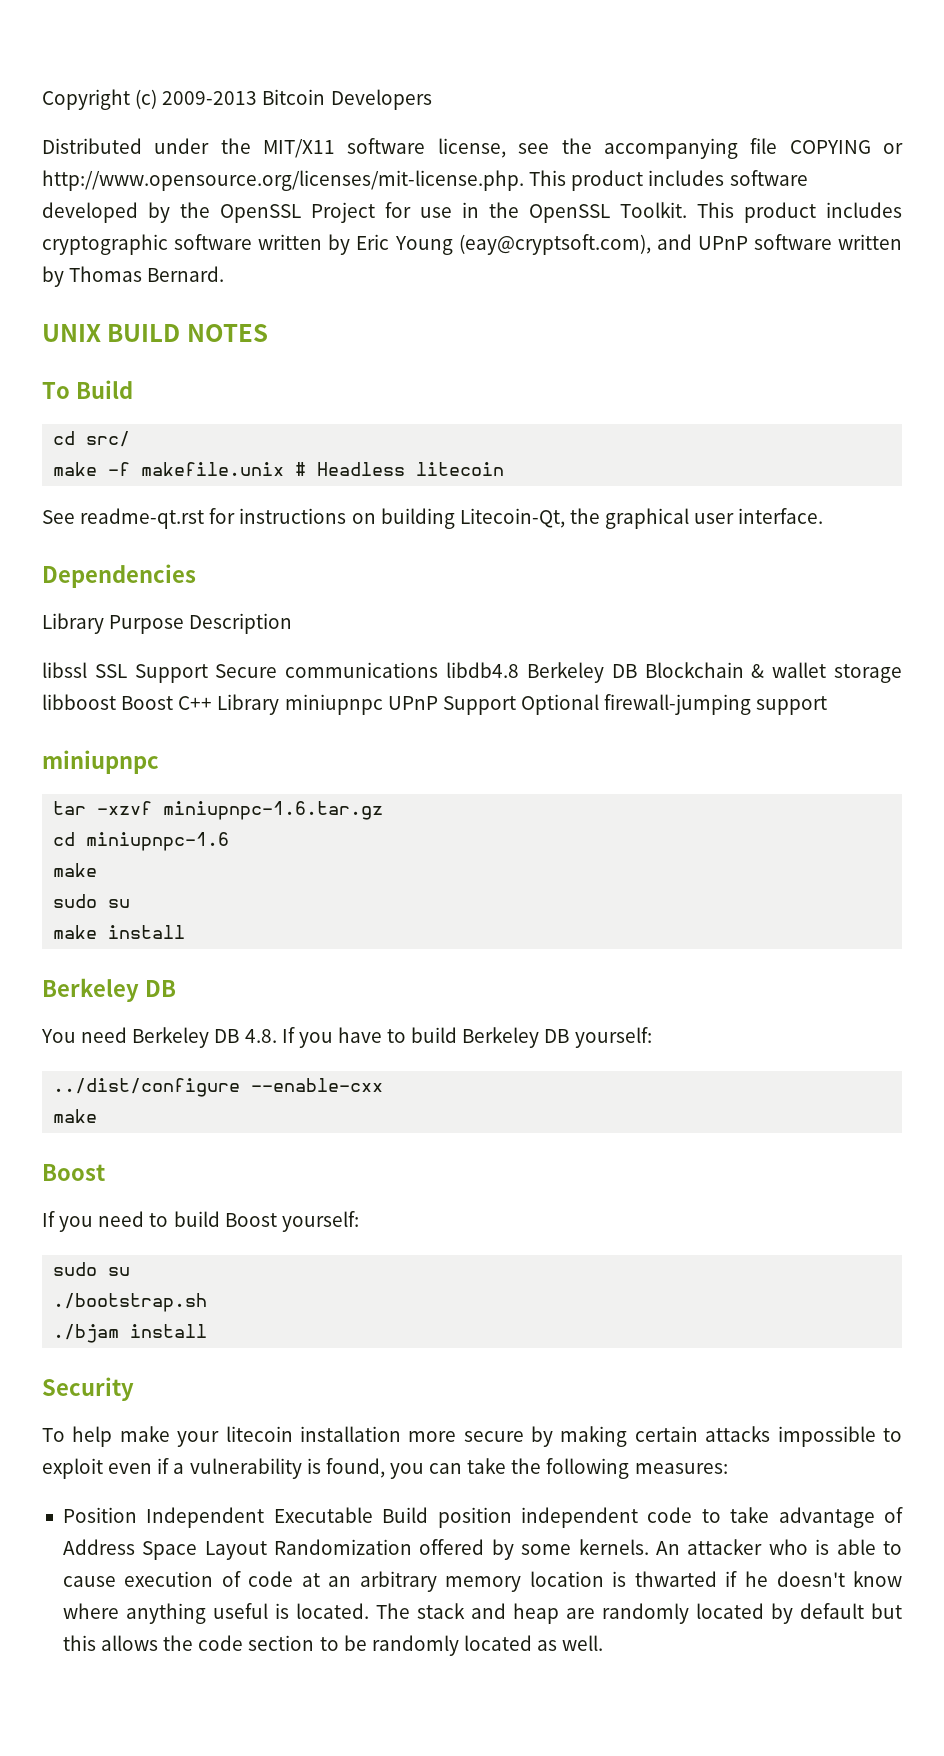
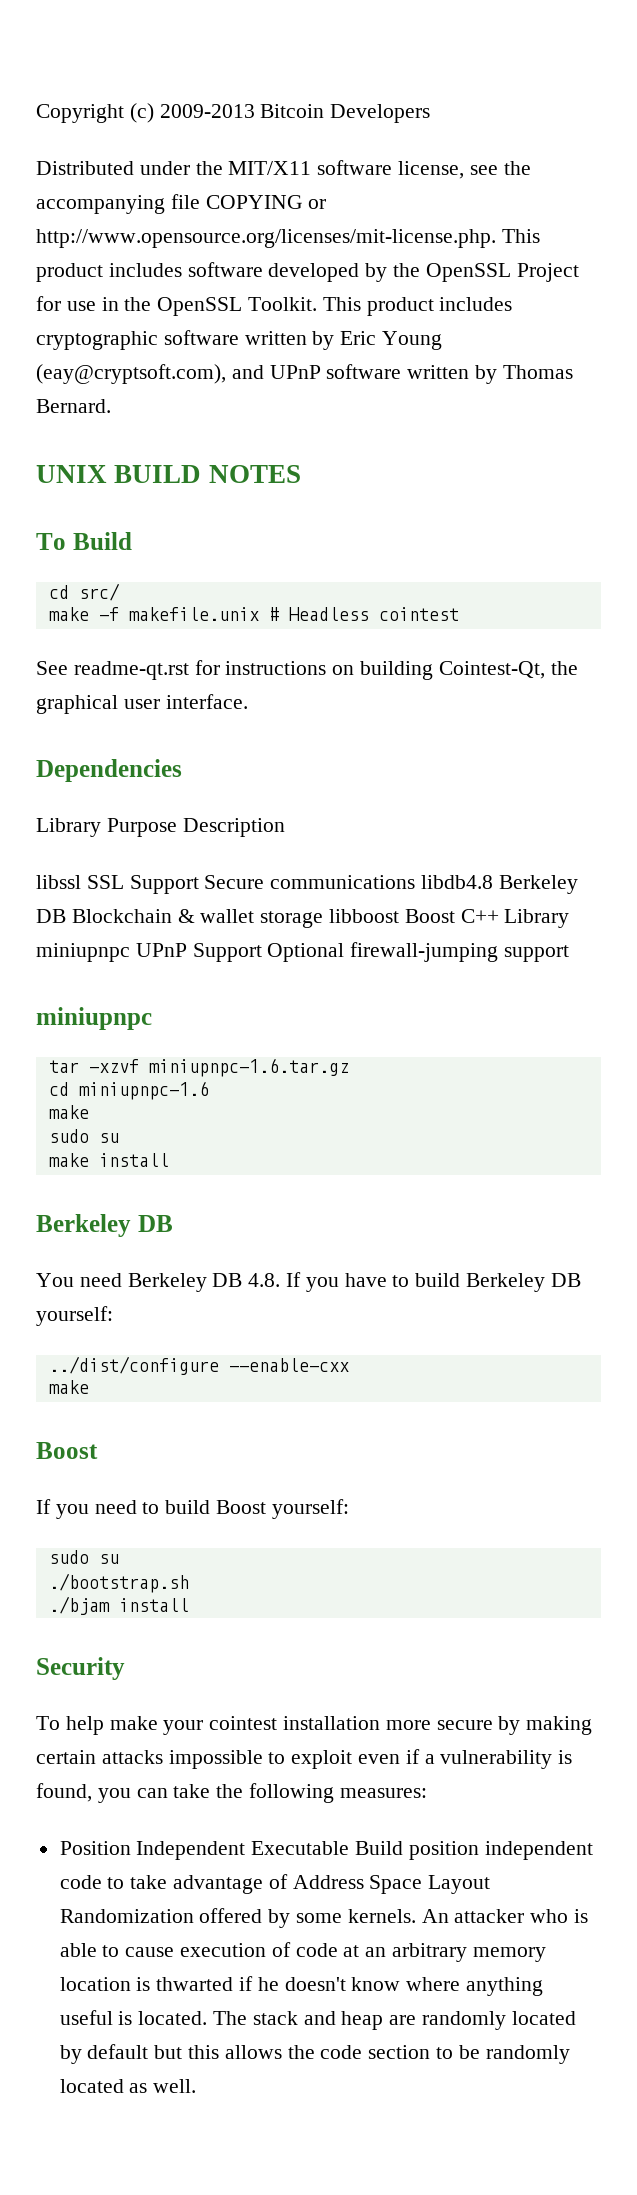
- make -f makefile.unix # Headless litecoin
+ make -f makefile.unix # Headless cointest
- See readme-qt.rst for instructions on building Litecoin-Qt, the graphical user interface.
+ See readme-qt.rst for instructions on building Cointest-Qt, the graphical user interface.
- To help make your litecoin installation more secure by making certain attacks impossible to exploit even if a vulnerability is found, you can take the following measures:
+ To help make your cointest installation more secure by making certain attacks impossible to exploit even if a vulnerability is found, you can take the following measures:

